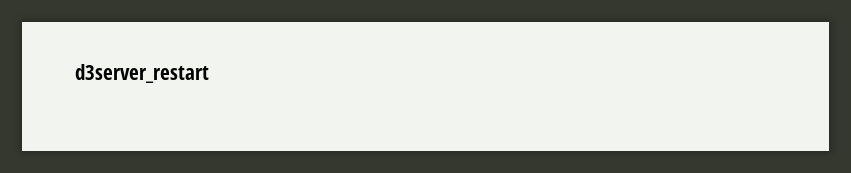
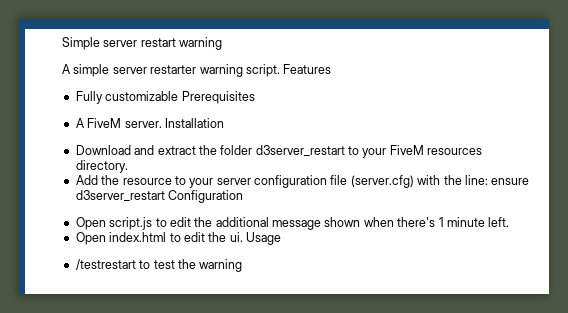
- d3server_restart
+ Simple server restart warning
+ A simple server restarter warning script. Features
+ Fully customizable Prerequisites
+ A FiveM server. Installation
+ Download and extract the folder d3server_restart to your FiveM resources directory.
+ Add the resource to your server configuration file (server.cfg) with the line: ensure d3server_restart Configuration
+ Open script.js to edit the additional message shown when there's 1 minute left.
+ Open index.html to edit the ui. Usage
+ /testrestart to test the warning

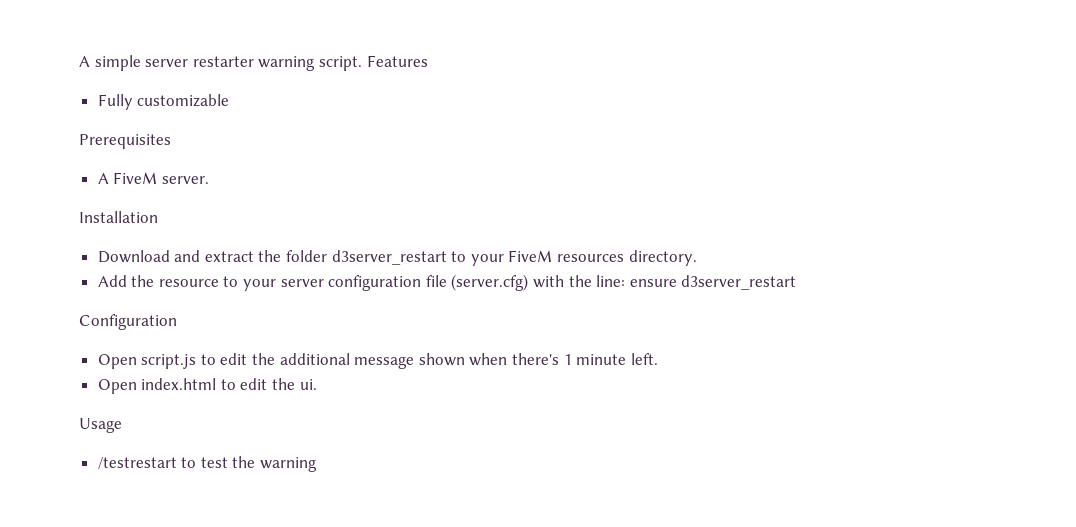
- Simple server restart warning
- Fully customizable Prerequisites
+ Fully customizable
+ Prerequisites
- A FiveM server. Installation
+ A FiveM server.
+ Installation
- Add the resource to your server configuration file (server.cfg) with the line: ensure d3server_restart Configuration
+ Add the resource to your server configuration file (server.cfg) with the line: ensure d3server_restart
+ Configuration
- Open index.html to edit the ui. Usage
+ Open index.html to edit the ui.
+ Usage

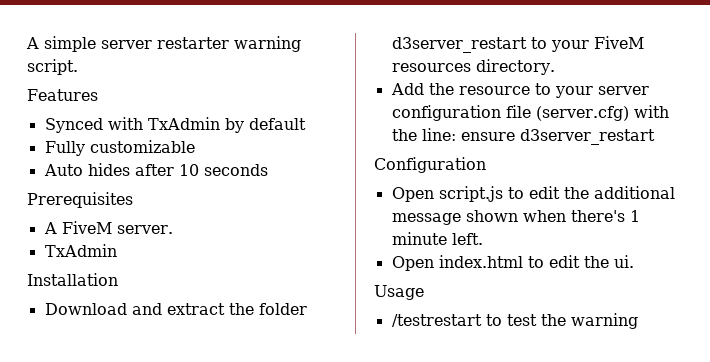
- A simple server restarter warning script. Features
+ A simple server restarter warning script.
+ Features
+ Synced with TxAdmin by default
  Fully customizable
+ Auto hides after 10 seconds
  A FiveM server.
+ TxAdmin

